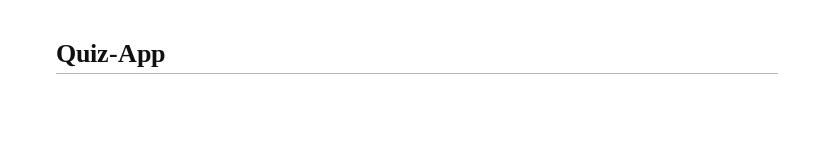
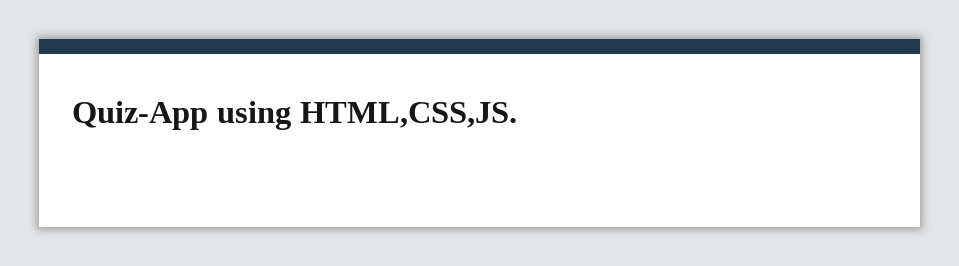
- Quiz-App
+ Quiz-App using HTML,CSS,JS.

